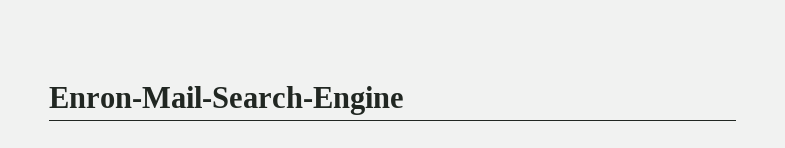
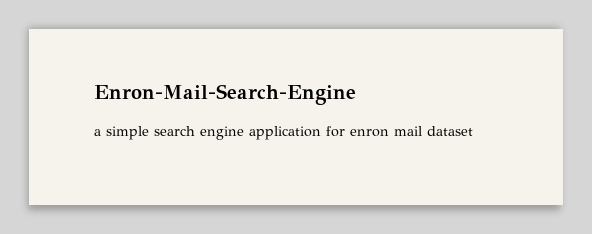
+ a simple search engine application for enron mail dataset

